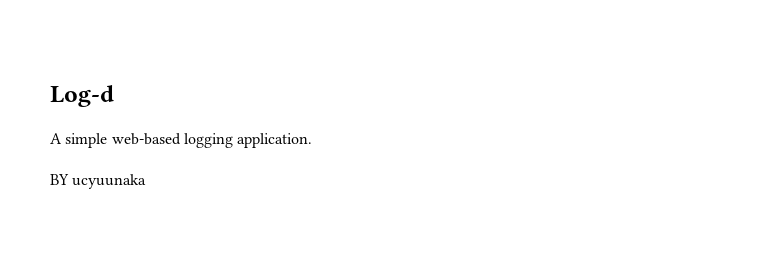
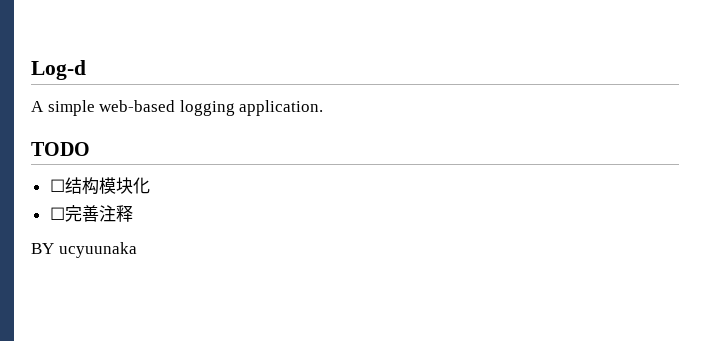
+ TODO
+ ☐结构模块化
+ ☐完善注释

